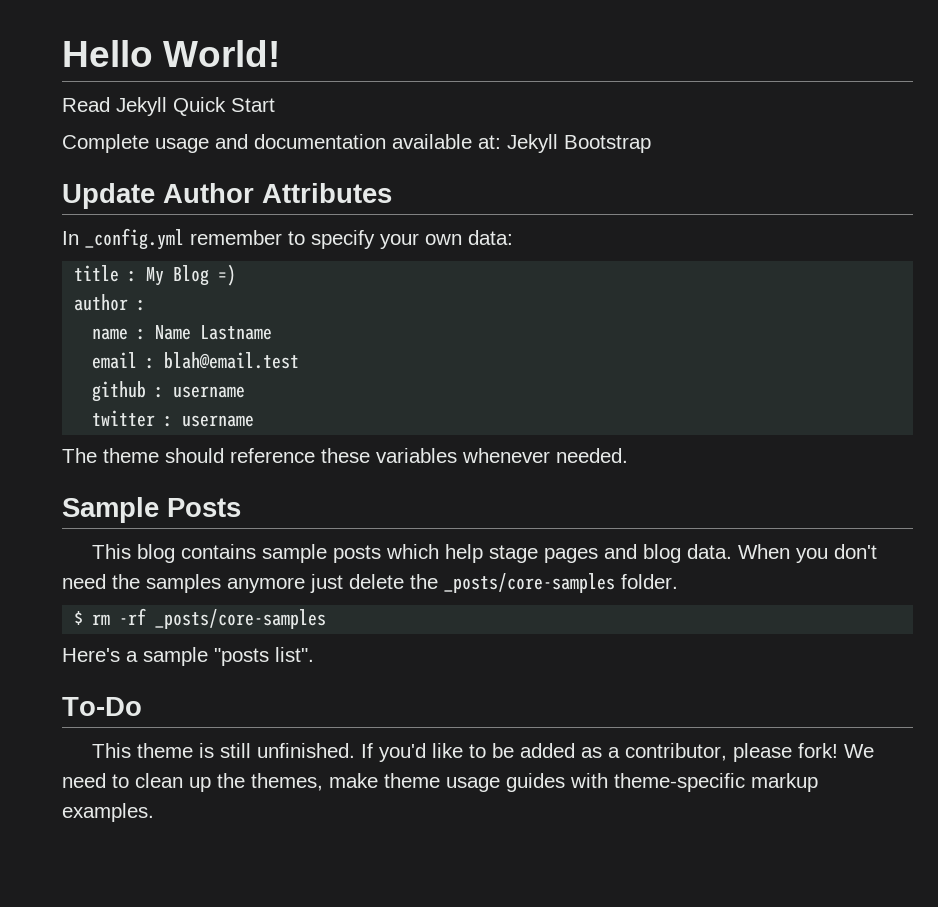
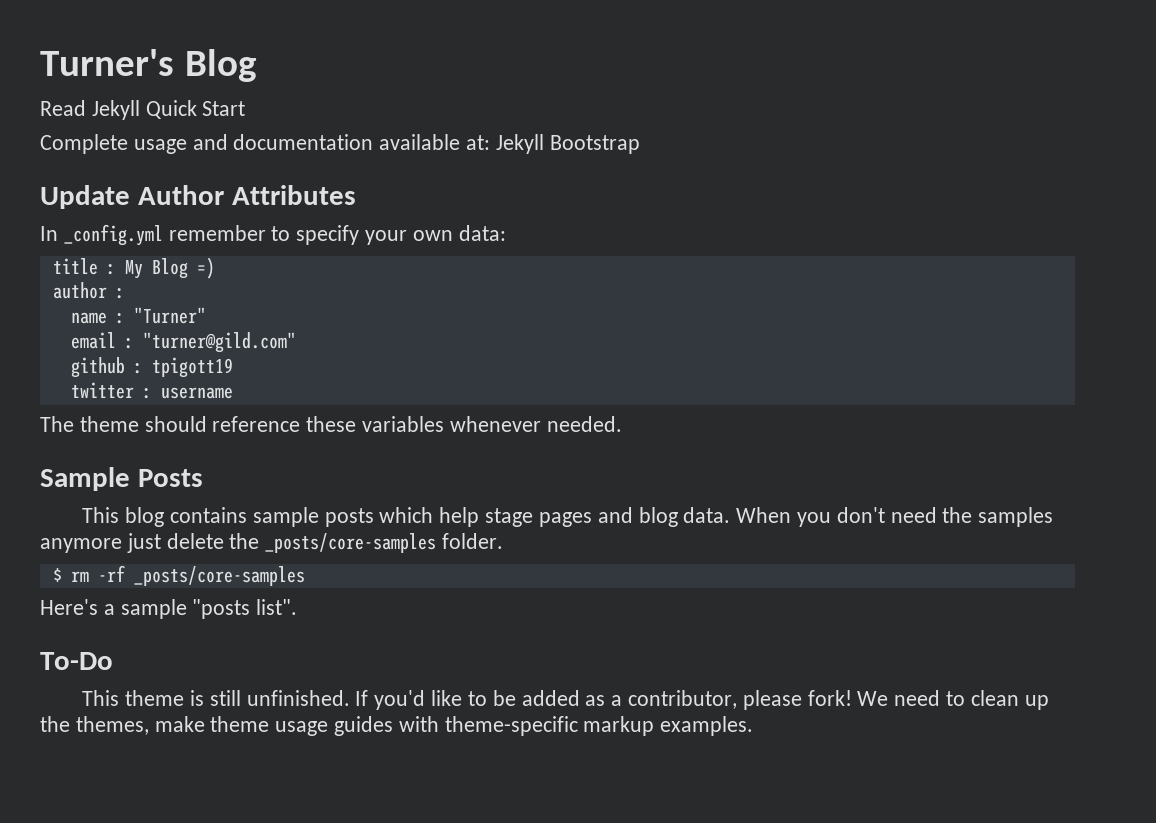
- Hello World!
+ Turner's Blog
- name : Name Lastname
+ name : "Turner"
- email : blah@email.test
+ email : "turner@gild.com"
- github : username
+ github : tpigott19

